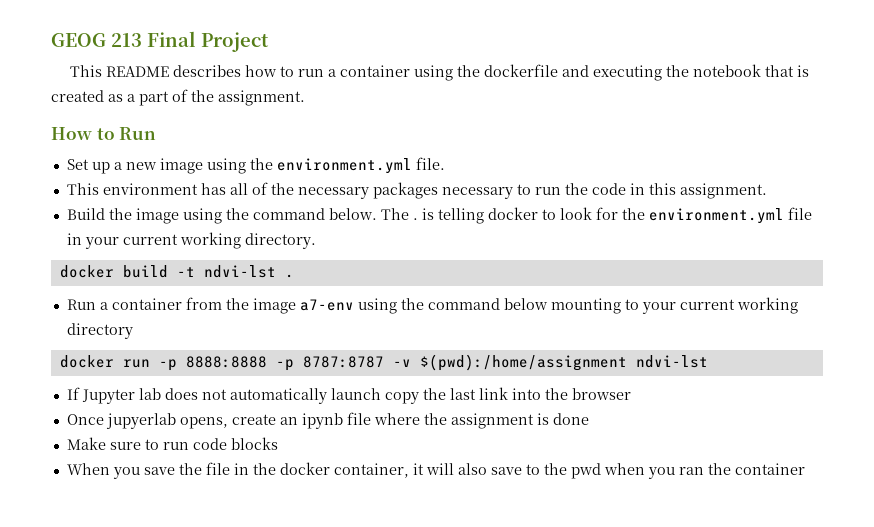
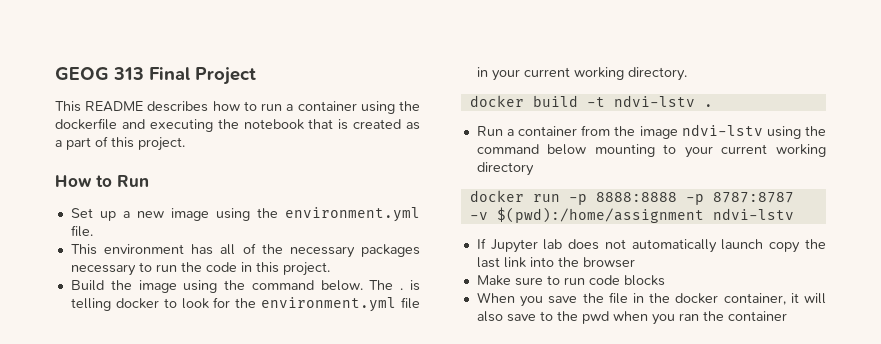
- GEOG 213 Final Project
+ GEOG 313 Final Project
- This README describes how to run a container using the dockerfile and executing the notebook that is created as a part of the assignment.
+ This README describes how to run a container using the dockerfile and executing the notebook that is created as a part of this project.
- This environment has all of the necessary packages necessary to run the code in this assignment.
+ This environment has all of the necessary packages necessary to run the code in this project.
- docker build -t ndvi-lst .
+ docker build -t ndvi-lstv .
- Run a container from the image a7-env using the command below mounting to your current working directory
+ Run a container from the image ndvi-lstv using the command below mounting to your current working directory
- docker run -p 8888:8888 -p 8787:8787 -v $(pwd):/home/assignment ndvi-lst
+ docker run -p 8888:8888 -p 8787:8787 -v $(pwd):/home/assignment ndvi-lstv
- Once jupyerlab opens, create an ipynb file where the assignment is done

